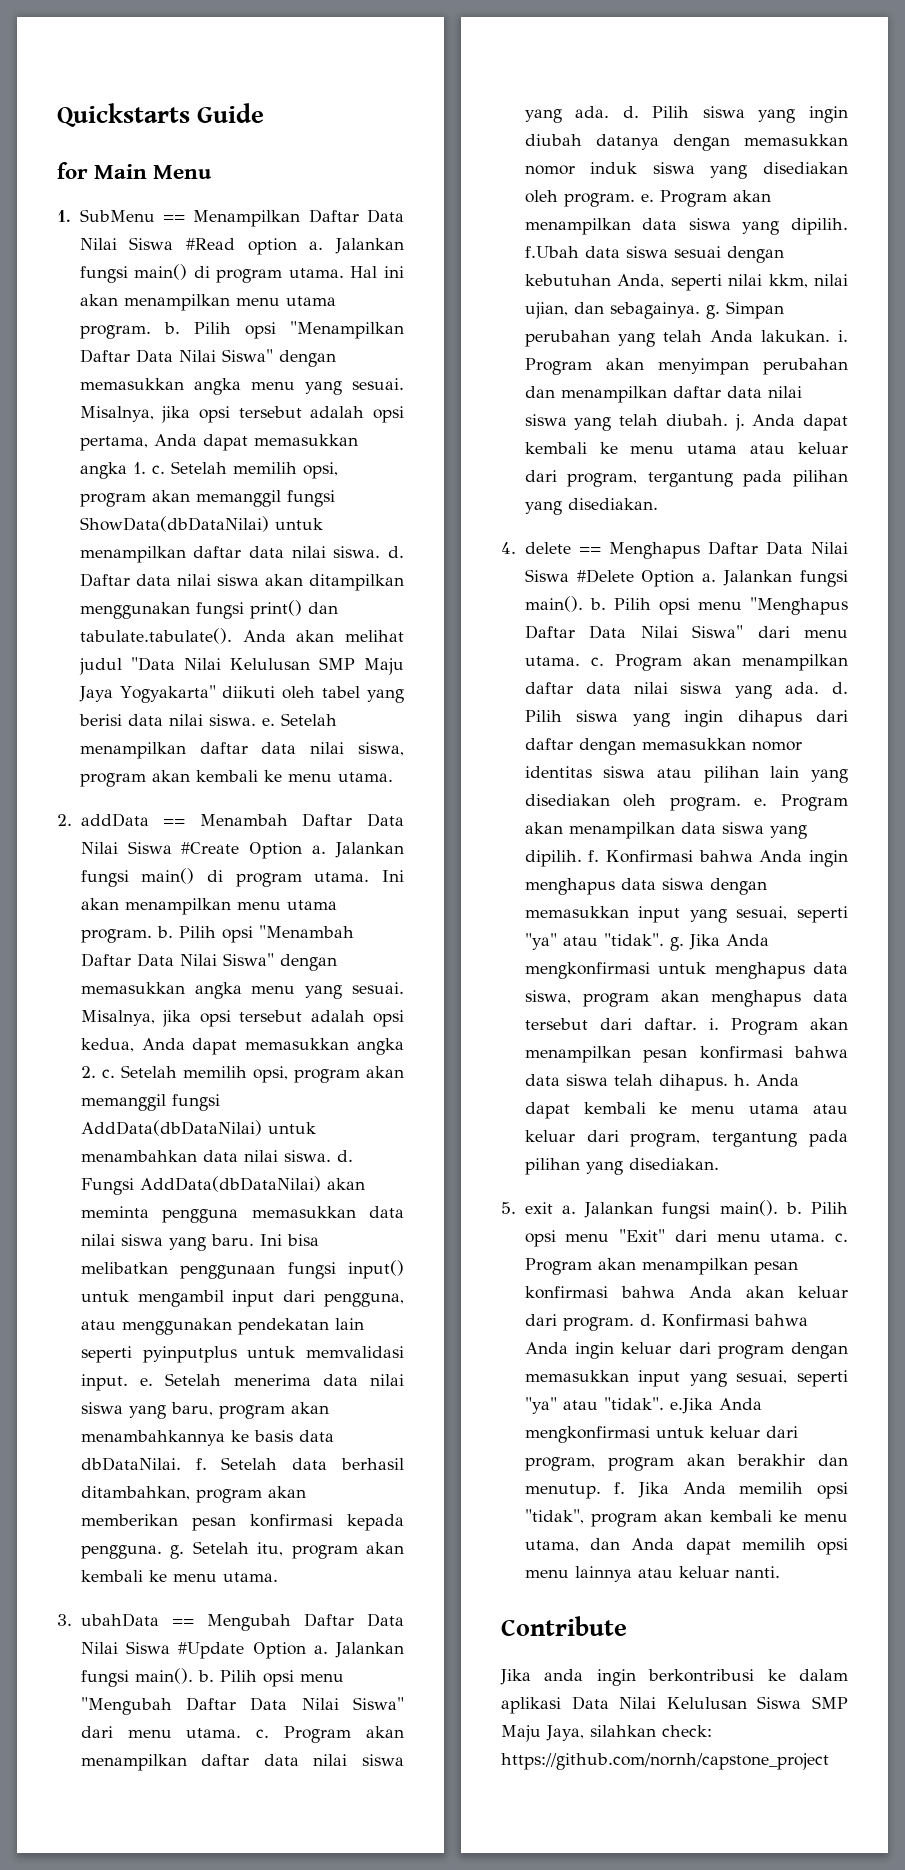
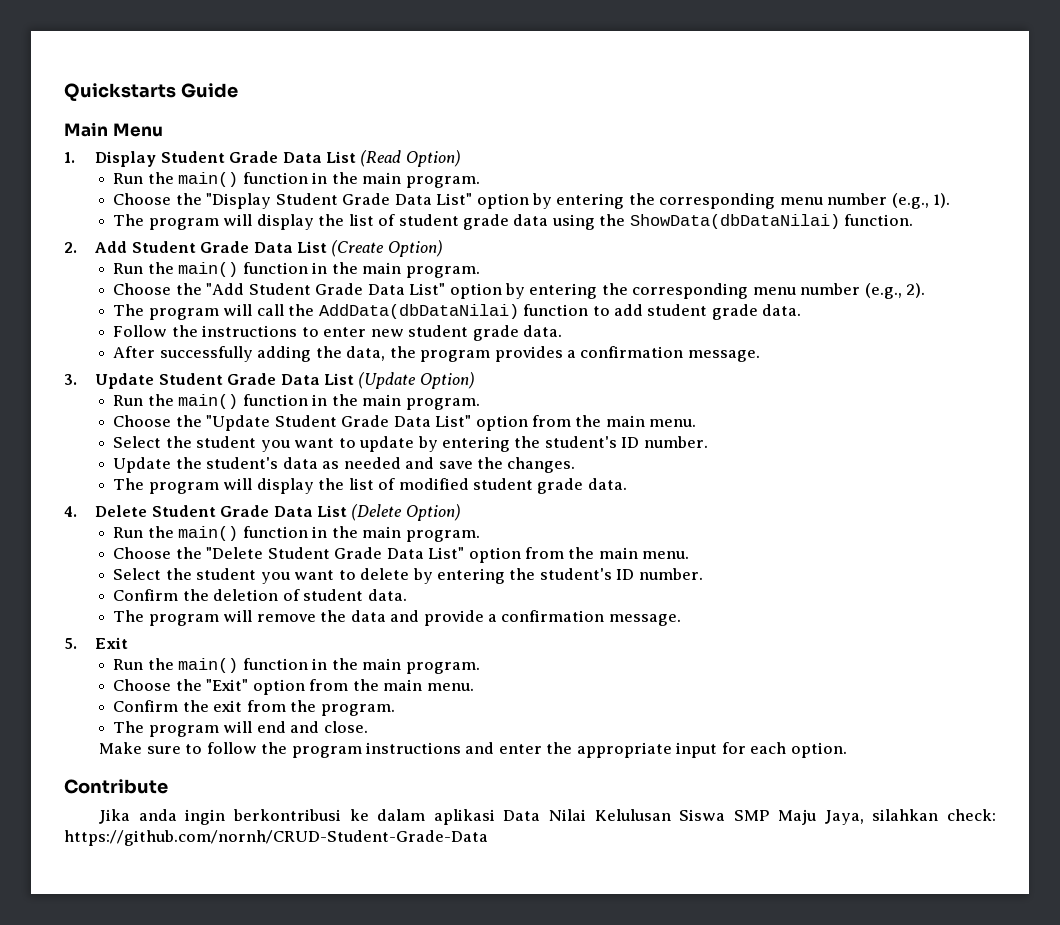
- for Main Menu
+ Main Menu
- 1. SubMenu == Menampilkan Daftar Data Nilai Siswa #Read option a. Jalankan fungsi main() di program utama. Hal ini akan menampilkan menu utama program. b. Pilih opsi "Menampilkan Daftar Data Nilai Siswa" dengan memasukkan angka menu yang sesuai. Misalnya, jika opsi tersebut adalah opsi pertama, Anda dapat memasukkan angka 1. c. Setelah memilih opsi, program akan memanggil fungsi ShowData(dbDataNilai) untuk menampilkan daftar data nilai siswa. d. Daftar data nilai siswa akan ditampilkan menggunakan fungsi print() dan tabulate.tabulate(). Anda akan melihat judul "Data Nilai Kelulusan SMP Maju Jaya Yogyakarta" diikuti oleh tabel yang berisi data nilai siswa. e. Setelah menampilkan daftar data nilai siswa, program akan kembali ke menu utama.
- 2. addData == Menambah Daftar Data Nilai Siswa #Create Option a. Jalankan fungsi main() di program utama. Ini akan menampilkan menu utama program. b. Pilih opsi "Menambah Daftar Data Nilai Siswa" dengan memasukkan angka menu yang sesuai. Misalnya, jika opsi tersebut adalah opsi kedua, Anda dapat memasukkan angka 2. c. Setelah memilih opsi, program akan memanggil fungsi AddData(dbDataNilai) untuk menambahkan data nilai siswa. d. Fungsi AddData(dbDataNilai) akan meminta pengguna memasukkan data nilai siswa yang baru. Ini bisa melibatkan penggunaan fungsi input() untuk mengambil input dari pengguna, atau menggunakan pendekatan lain seperti pyinputplus untuk memvalidasi input. e. Setelah menerima data nilai siswa yang baru, program akan menambahkannya ke basis data dbDataNilai. f. Setelah data berhasil ditambahkan, program akan memberikan pesan konfirmasi kepada pengguna. g. Setelah itu, program akan kembali ke menu utama.
- 3. ubahData == Mengubah Daftar Data Nilai Siswa #Update Option a. Jalankan fungsi main(). b. Pilih opsi menu "Mengubah Daftar Data Nilai Siswa" dari menu utama. c. Program akan menampilkan daftar data nilai siswa yang ada. d. Pilih siswa yang ingin diubah datanya dengan memasukkan nomor induk siswa yang disediakan oleh program. e. Program akan menampilkan data siswa yang dipilih. f.Ubah data siswa sesuai dengan kebutuhan Anda, seperti nilai kkm, nilai ujian, dan sebagainya. g. Simpan perubahan yang telah Anda lakukan. i. Program akan menyimpan perubahan dan menampilkan daftar data nilai siswa yang telah diubah. j. Anda dapat kembali ke menu utama atau keluar dari program, tergantung pada pilihan yang disediakan.
- 4. delete == Menghapus Daftar Data Nilai Siswa #Delete Option a. Jalankan fungsi main(). b. Pilih opsi menu "Menghapus Daftar Data Nilai Siswa" dari menu utama. c. Program akan menampilkan daftar data nilai siswa yang ada. d. Pilih siswa yang ingin dihapus dari daftar dengan memasukkan nomor identitas siswa atau pilihan lain yang disediakan oleh program. e. Program akan menampilkan data siswa yang dipilih. f. Konfirmasi bahwa Anda ingin menghapus data siswa dengan memasukkan input yang sesuai, seperti "ya" atau "tidak". g. Jika Anda mengkonfirmasi untuk menghapus data siswa, program akan menghapus data tersebut dari daftar. i. Program akan menampilkan pesan konfirmasi bahwa data siswa telah dihapus. h. Anda dapat kembali ke menu utama atau keluar dari program, tergantung pada pilihan yang disediakan.
- 5. exit a. Jalankan fungsi main(). b. Pilih opsi menu "Exit" dari menu utama. c. Program akan menampilkan pesan konfirmasi bahwa Anda akan keluar dari program. d. Konfirmasi bahwa Anda ingin keluar dari program dengan memasukkan input yang sesuai, seperti "ya" atau "tidak". e.Jika Anda mengkonfirmasi untuk keluar dari program, program akan berakhir dan menutup. f. Jika Anda memilih opsi "tidak", program akan kembali ke menu utama, dan Anda dapat memilih opsi menu lainnya atau keluar nanti.
+ 1. Display Student Grade Data List (Read Option)
+ Run the main() function in the main program.
+ Choose the "Display Student Grade Data List" option by entering the corresponding menu number (e.g., 1).
+ The program will display the list of student grade data using the ShowData(dbDataNilai) function.
+ 2. Add Student Grade Data List (Create Option)
+ Run the main() function in the main program.
+ Choose the "Add Student Grade Data List" option by entering the corresponding menu number (e.g., 2).
+ The program will call the AddData(dbDataNilai) function to add student grade data.
+ Follow the instructions to enter new student grade data.
+ After successfully adding the data, the program provides a confirmation message.
+ 3. Update Student Grade Data List (Update Option)
+ Run the main() function in the main program.
+ Choose the "Update Student Grade Data List" option from the main menu.
+ Select the student you want to update by entering the student's ID number.
+ Update the student's data as needed and save the changes.
+ The program will display the list of modified student grade data.
+ 4. Delete Student Grade Data List (Delete Option)
+ Run the main() function in the main program.
+ Choose the "Delete Student Grade Data List" option from the main menu.
+ Select the student you want to delete by entering the student's ID number.
+ Confirm the deletion of student data.
+ The program will remove the data and provide a confirmation message.
+ 5. Exit
+ Run the main() function in the main program.
+ Choose the "Exit" option from the main menu.
+ Confirm the exit from the program.
+ The program will end and close.
+ Make sure to follow the program instructions and enter the appropriate input for each option.
- Jika anda ingin berkontribusi ke dalam aplikasi Data Nilai Kelulusan Siswa SMP Maju Jaya, silahkan check: https://github.com/nornh/capstone_project
+ Jika anda ingin berkontribusi ke dalam aplikasi Data Nilai Kelulusan Siswa SMP Maju Jaya, silahkan check: https://github.com/nornh/CRUD-Student-Grade-Data

